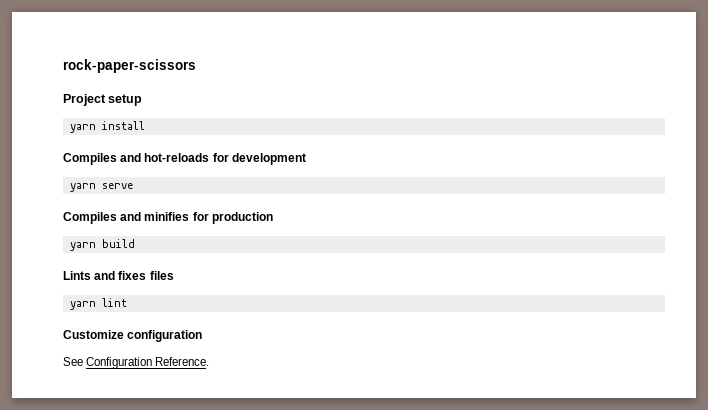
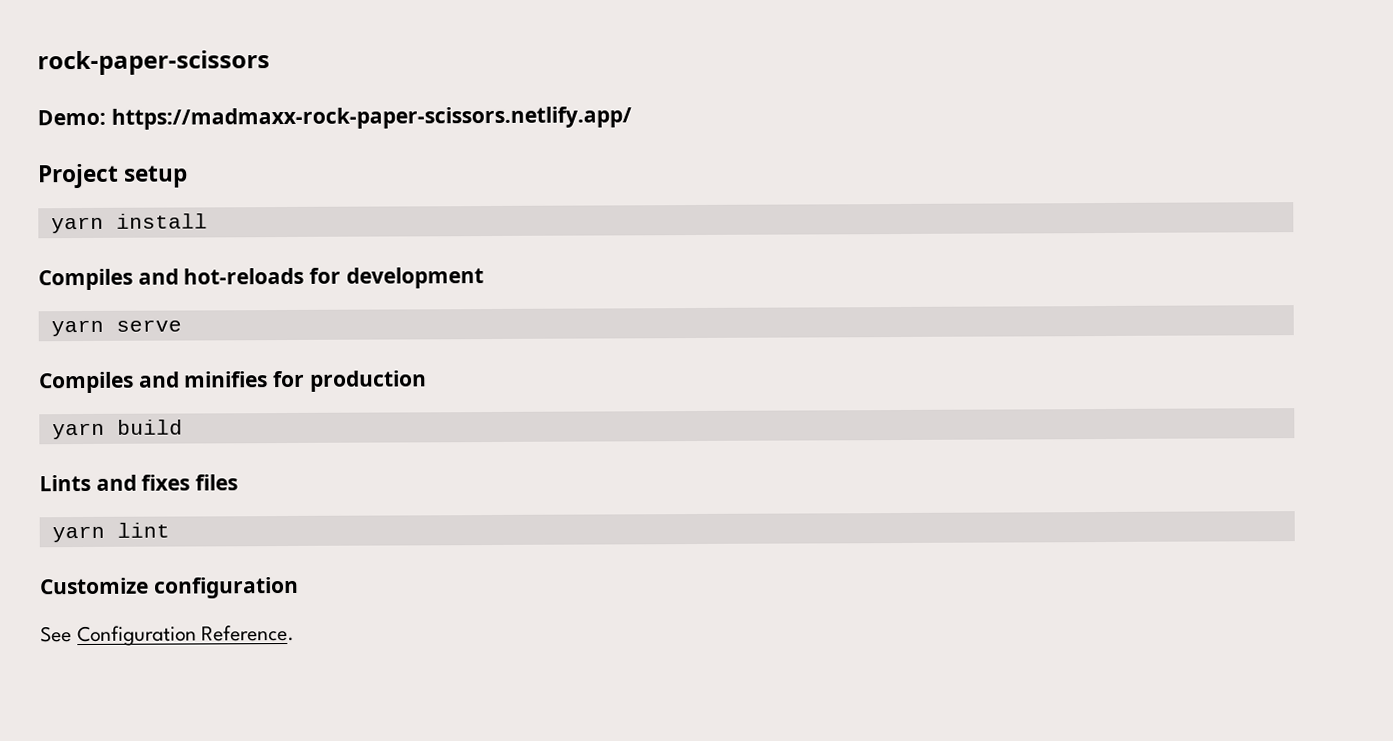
+ Demo: https://madmaxx-rock-paper-scissors.netlify.app/

